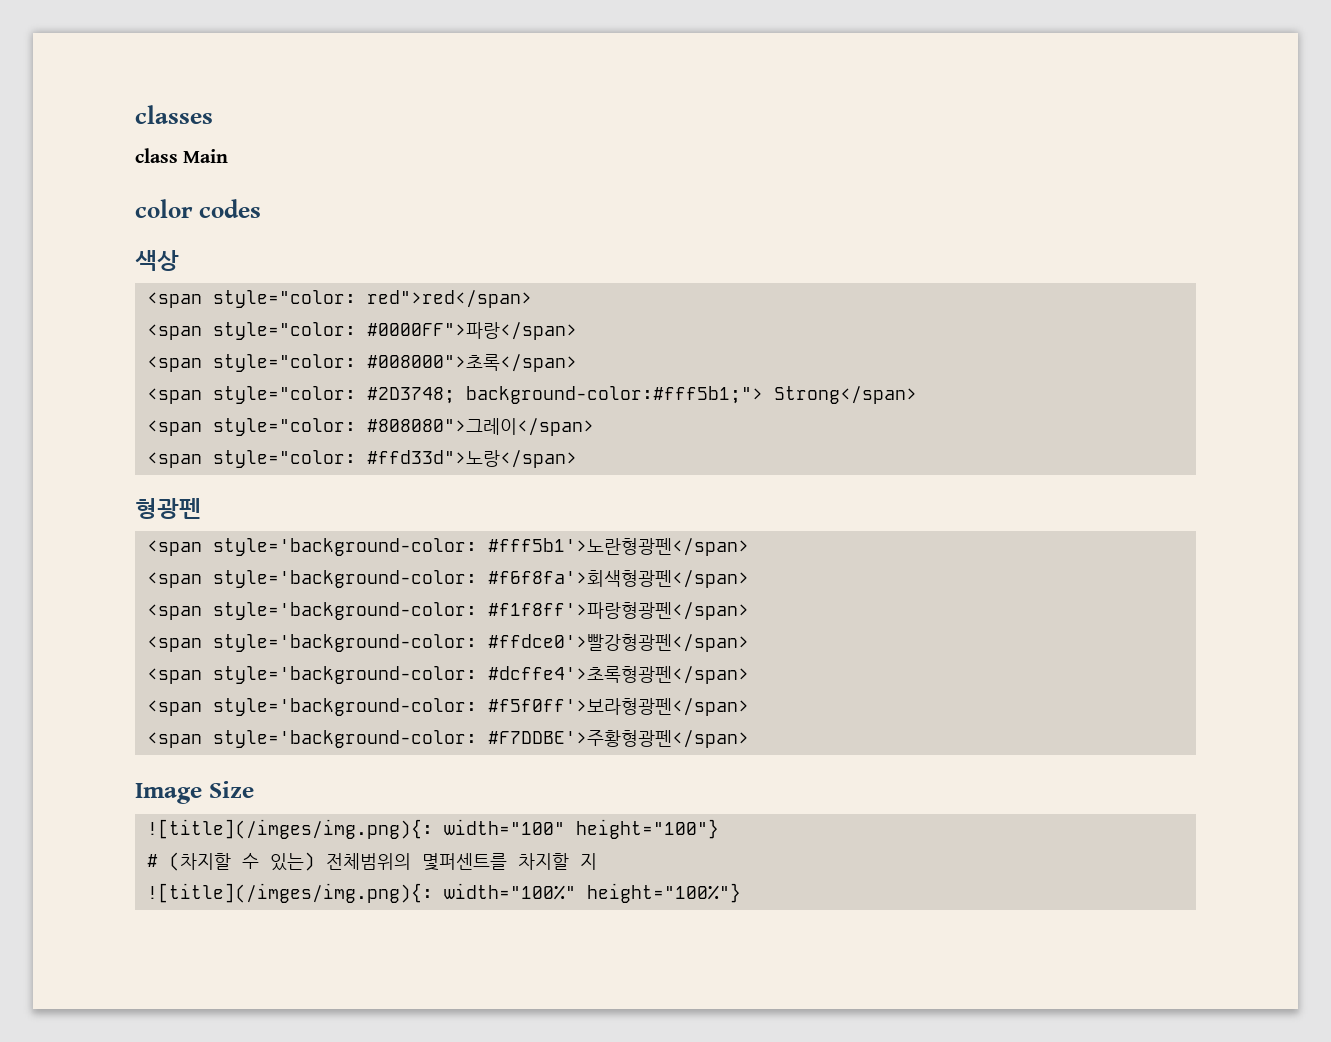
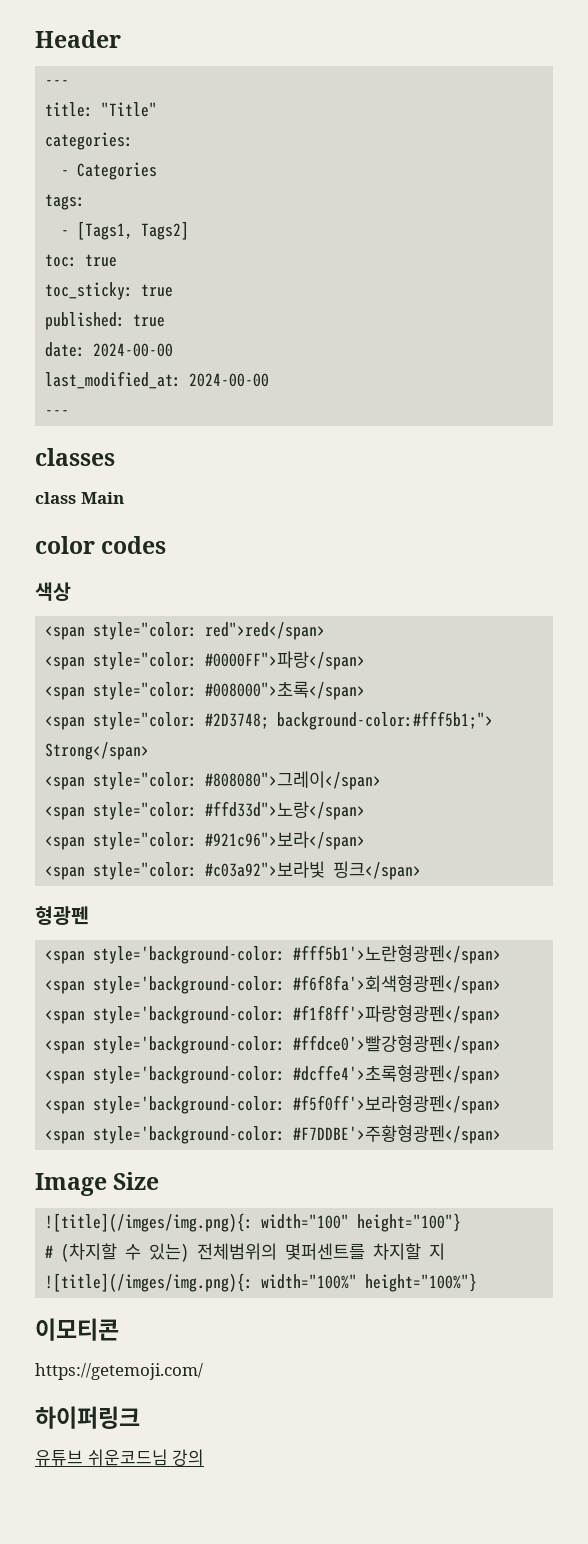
+ Header
+ ---
+ title: "Title"
+ categories:
+ - Categories
+ tags:
+ - [Tags1, Tags2]
+ toc: true
+ toc_sticky: true
+ published: true
+ date: 2024-00-00
+ last_modified_at: 2024-00-00
+ ---
+ <span style="color: #921c96">보라</span>
+ <span style="color: #c03a92">보라빛 핑크</span>
+ 이모티콘
+ https://getemoji.com/
+ 하이퍼링크
+ 유튜브 쉬운코드님 강의

